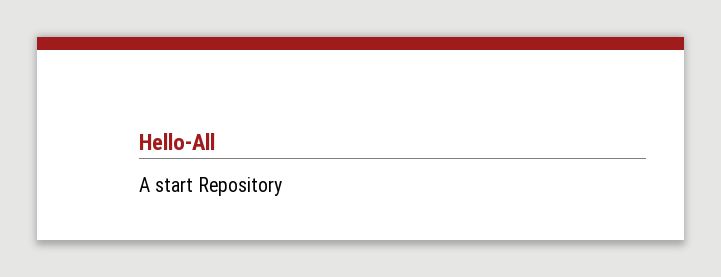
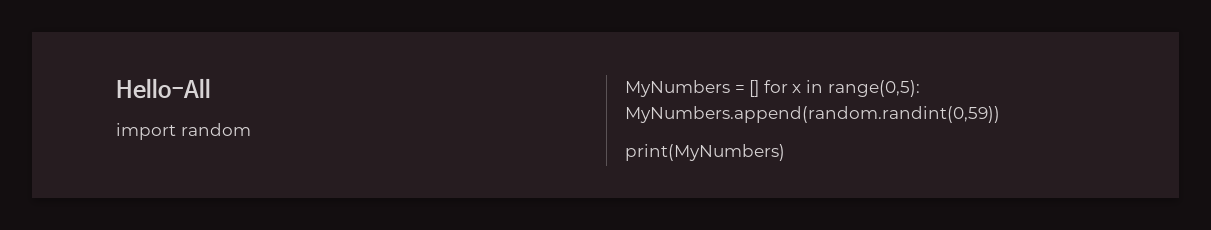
- A start Repository
+ import random
+ MyNumbers = [] for x in range(0,5): MyNumbers.append(random.randint(0,59))
+ print(MyNumbers)

